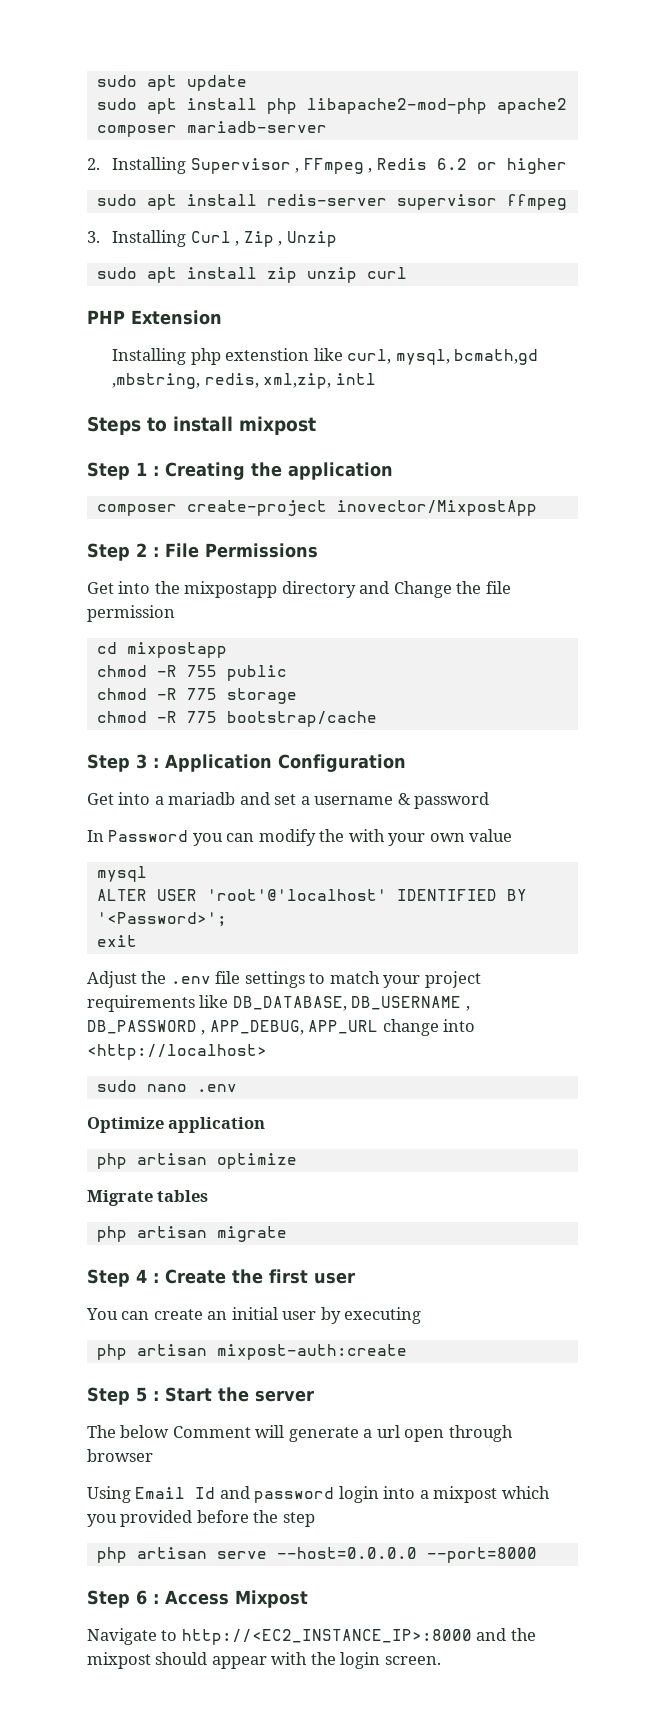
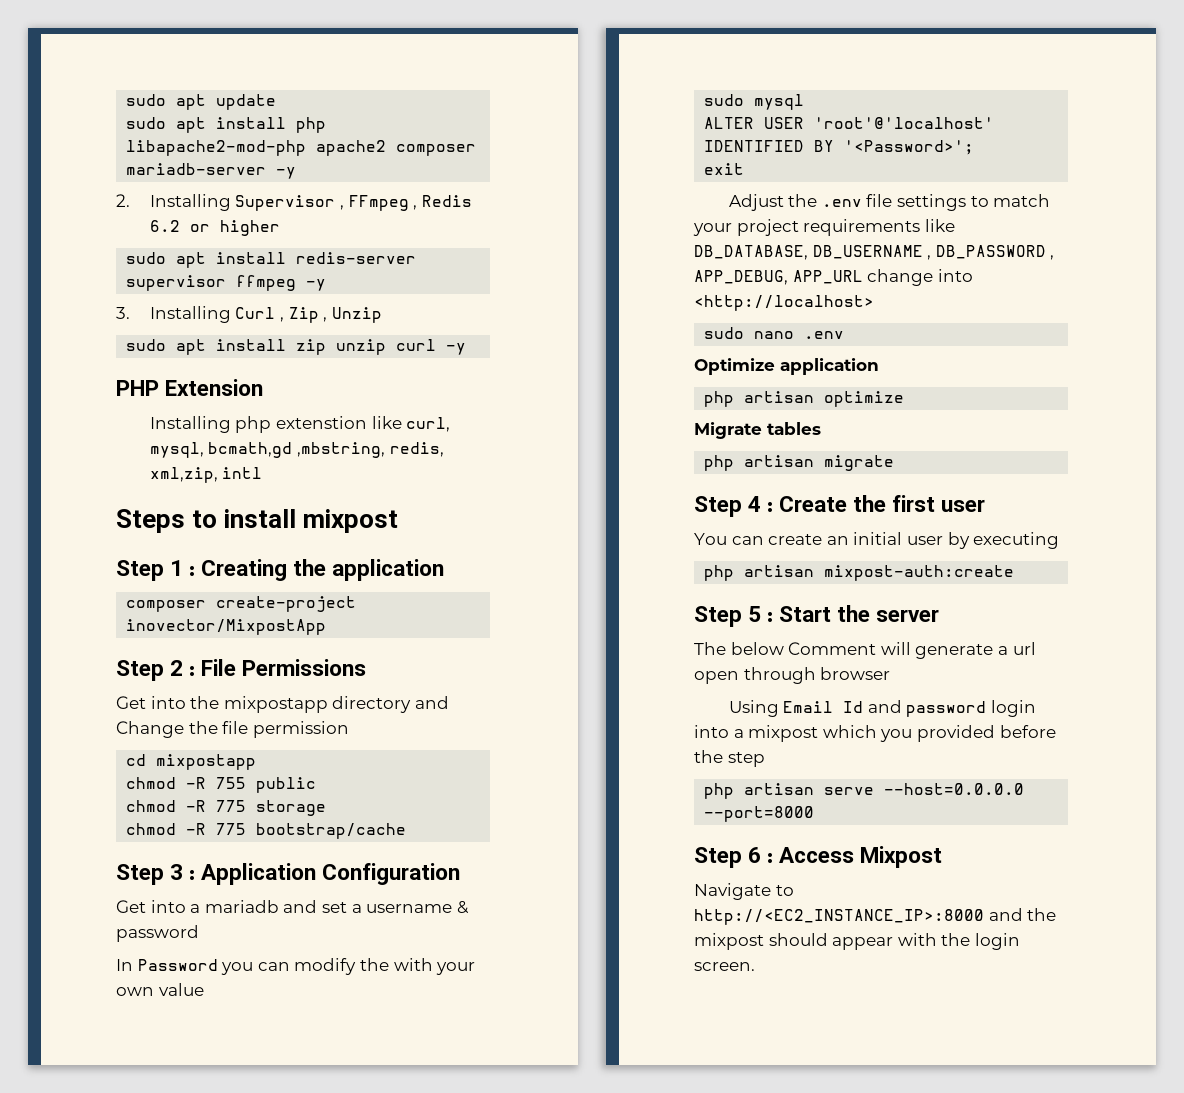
- sudo apt install php libapache2-mod-php apache2 composer mariadb-server
+ sudo apt install php libapache2-mod-php apache2 composer mariadb-server -y
- sudo apt install redis-server supervisor ffmpeg
+ sudo apt install redis-server supervisor ffmpeg -y
- sudo apt install zip unzip curl
+ sudo apt install zip unzip curl -y
- mysql
+ sudo mysql

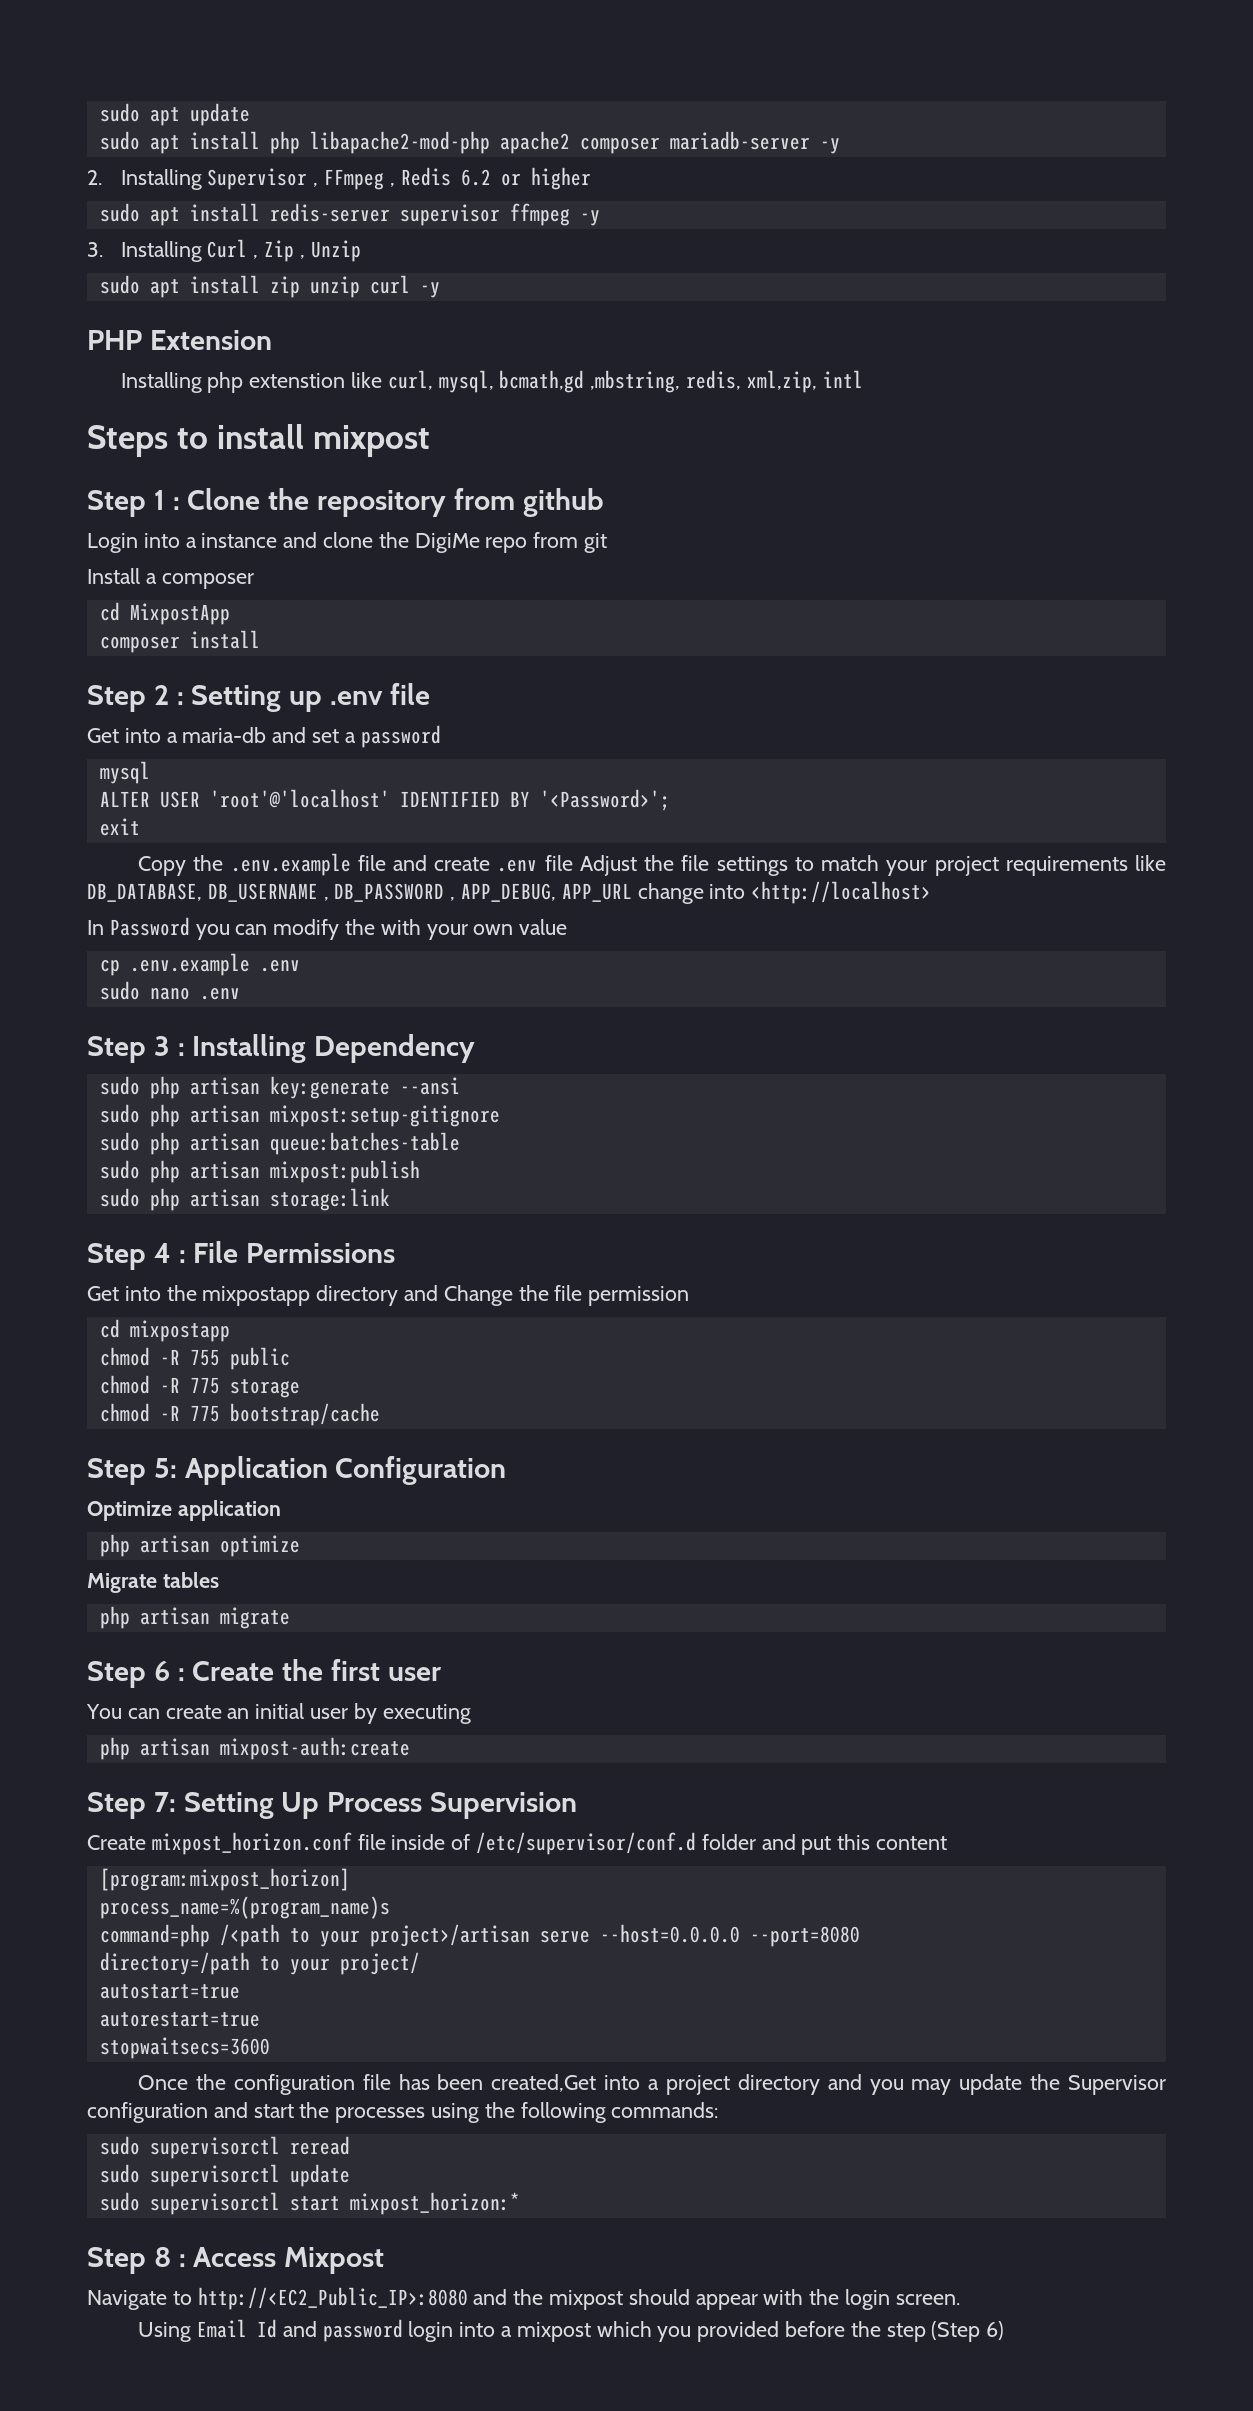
- Step 1 : Creating the application
- composer create-project inovector/MixpostApp
+ Step 1 : Clone the repository from github
+ Login into a instance and clone the DigiMe repo from git
+ Install a composer
+ cd MixpostApp
+ composer install
- Step 2 : File Permissions
+ Step 2 : Setting up .env file
+ Get into a maria-db and set a password
+ mysql
+ ALTER USER 'root'@'localhost' IDENTIFIED BY '<Password>';
+ exit
+ Copy the .env.example file and create .env file Adjust the file settings to match your project requirements like DB_DATABASE, DB_USERNAME , DB_PASSWORD , APP_DEBUG, APP_URL change into <http://localhost>
+ In Password you can modify the with your own value
+ cp .env.example .env
+ sudo nano .env
+ Step 3 : Installing Dependency
+ sudo php artisan key:generate --ansi
+ sudo php artisan mixpost:setup-gitignore
+ sudo php artisan queue:batches-table
+ sudo php artisan mixpost:publish
+ sudo php artisan storage:link
+ Step 4 : File Permissions
- Step 3 : Application Configuration
+ Step 5: Application Configuration
- Get into a mariadb and set a username & password
- In Password you can modify the with your own value
- sudo mysql
- ALTER USER 'root'@'localhost' IDENTIFIED BY '<Password>';
- exit
- Adjust the .env file settings to match your project requirements like DB_DATABASE, DB_USERNAME , DB_PASSWORD , APP_DEBUG, APP_URL change into <http://localhost>
- sudo nano .env
- Step 4 : Create the first user
+ Step 6 : Create the first user
- Step 5 : Start the server
- The below Comment will generate a url open through browser
+ Step 7: Setting Up Process Supervision
+ Create mixpost_horizon.conf file inside of /etc/supervisor/conf.d folder and put this content
+ [program:mixpost_horizon]
+ process_name=%(program_name)s
+ command=php /<path to your project>/artisan serve --host=0.0.0.0 --port=8080
+ directory=/path to your project/
+ autostart=true
+ autorestart=true
+ stopwaitsecs=3600
+ Once the configuration file has been created,Get into a project directory and you may update the Supervisor configuration and start the processes using the following commands:
+ sudo supervisorctl reread
+ sudo supervisorctl update
+ sudo supervisorctl start mixpost_horizon:*
+ Step 8 : Access Mixpost
+ Navigate to http://<EC2_Public_IP>:8080 and the mixpost should appear with the login screen.
- Using Email Id and password login into a mixpost which you provided before the step
- php artisan serve --host=0.0.0.0 --port=8000
- Step 6 : Access Mixpost
- Navigate to http://<EC2_INSTANCE_IP>:8000 and the mixpost should appear with the login screen.
+ Using Email Id and password login into a mixpost which you provided before the step (Step 6)

